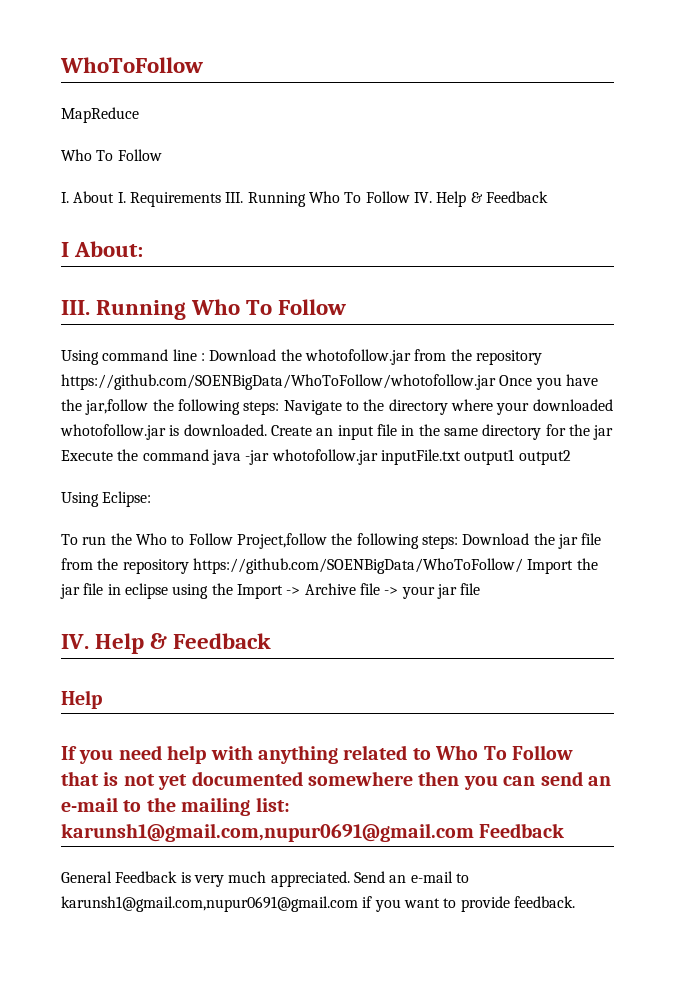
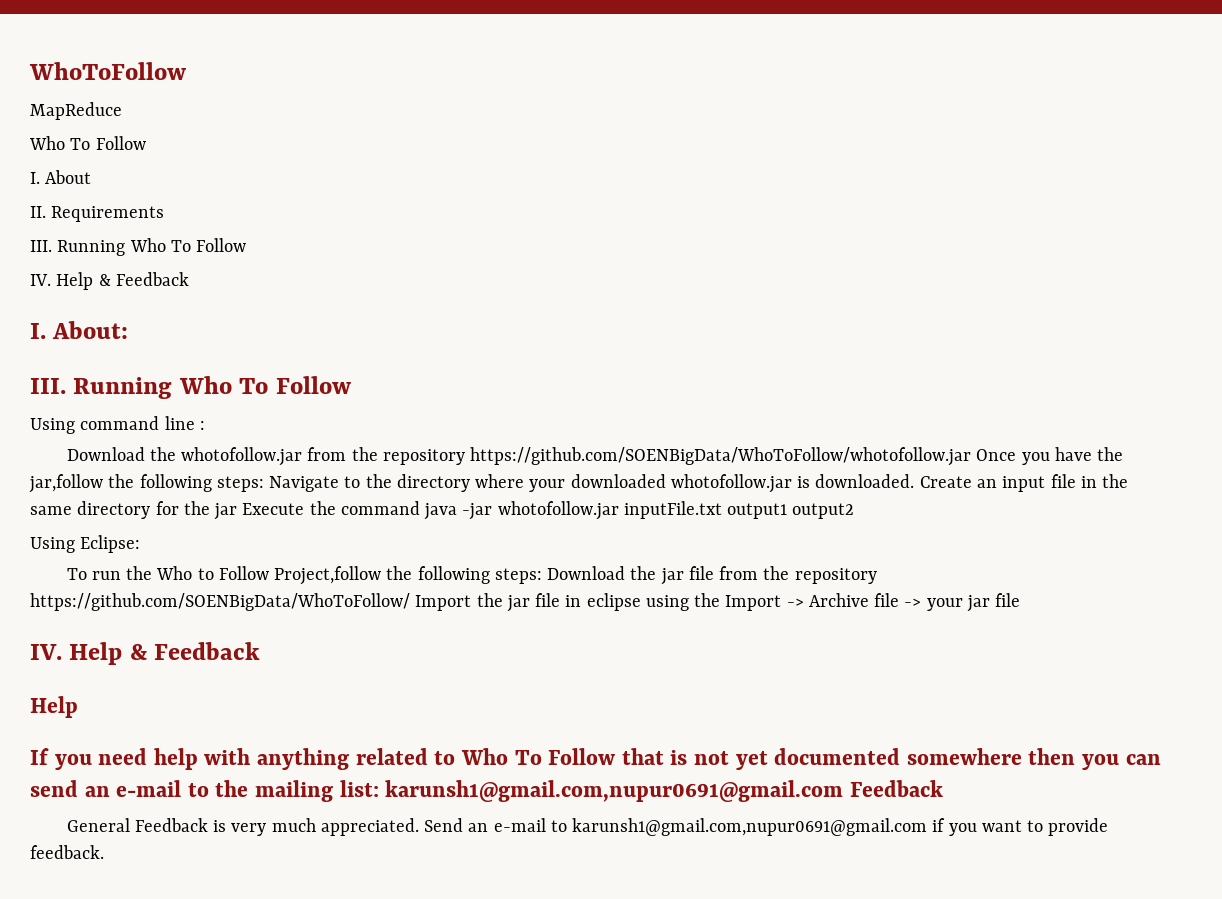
- I. About I. Requirements III. Running Who To Follow IV. Help & Feedback
- I About:
+ I. About
+ II. Requirements
+ III. Running Who To Follow
+ IV. Help & Feedback
+ I. About:
- Using command line : Download the whotofollow.jar from the repository https://github.com/SOENBigData/WhoToFollow/whotofollow.jar Once you have the jar,follow the following steps: Navigate to the directory where your downloaded whotofollow.jar is downloaded.
+ Using command line :
+ Download the whotofollow.jar from the repository https://github.com/SOENBigData/WhoToFollow/whotofollow.jar Once you have the jar,follow the following steps: Navigate to the directory where your downloaded whotofollow.jar is downloaded.

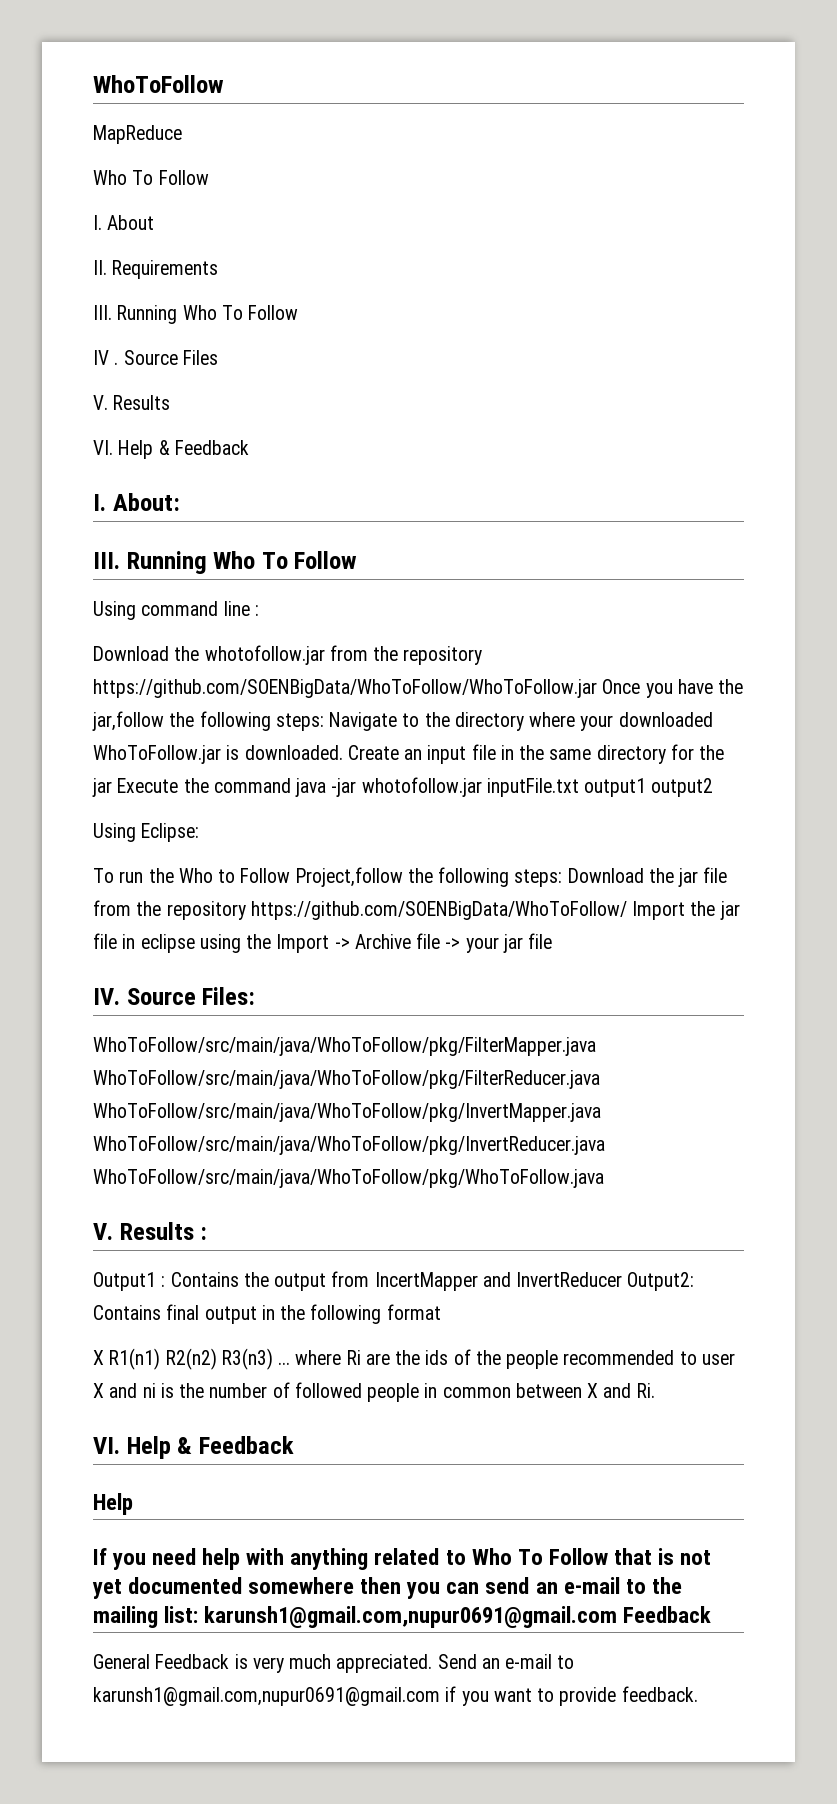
  II. Requirements
  III. Running Who To Follow
- IV. Help & Feedback
+ IV . Source Files
+ V. Results
+ VI. Help & Feedback
- Download the whotofollow.jar from the repository https://github.com/SOENBigData/WhoToFollow/whotofollow.jar Once you have the jar,follow the following steps: Navigate to the directory where your downloaded whotofollow.jar is downloaded.
+ Download the whotofollow.jar from the repository https://github.com/SOENBigData/WhoToFollow/WhoToFollow.jar Once you have the jar,follow the following steps: Navigate to the directory where your downloaded WhoToFollow.jar is downloaded.
  To run the Who to Follow Project,follow the following steps: Download the jar file from the repository https://github.com/SOENBigData/WhoToFollow/ Import the jar file in eclipse using the Import -> Archive file -> your jar file
- IV. Help & Feedback
+ IV. Source Files:
+ WhoToFollow/src/main/java/WhoToFollow/pkg/FilterMapper.java WhoToFollow/src/main/java/WhoToFollow/pkg/FilterReducer.java WhoToFollow/src/main/java/WhoToFollow/pkg/InvertMapper.java WhoToFollow/src/main/java/WhoToFollow/pkg/InvertReducer.java WhoToFollow/src/main/java/WhoToFollow/pkg/WhoToFollow.java
+ V. Results :
+ Output1 : Contains the output from IncertMapper and InvertReducer Output2: Contains final output in the following format
+ X R1(n1) R2(n2) R3(n3) ... where Ri are the ids of the people recommended to user X and ni is the number of followed people in common between X and Ri.
+ VI. Help & Feedback

